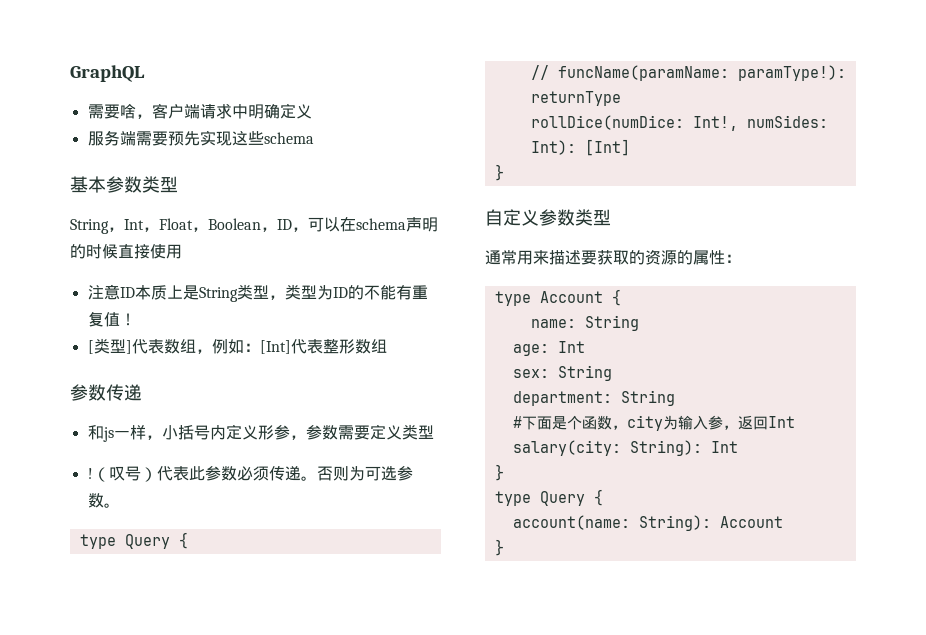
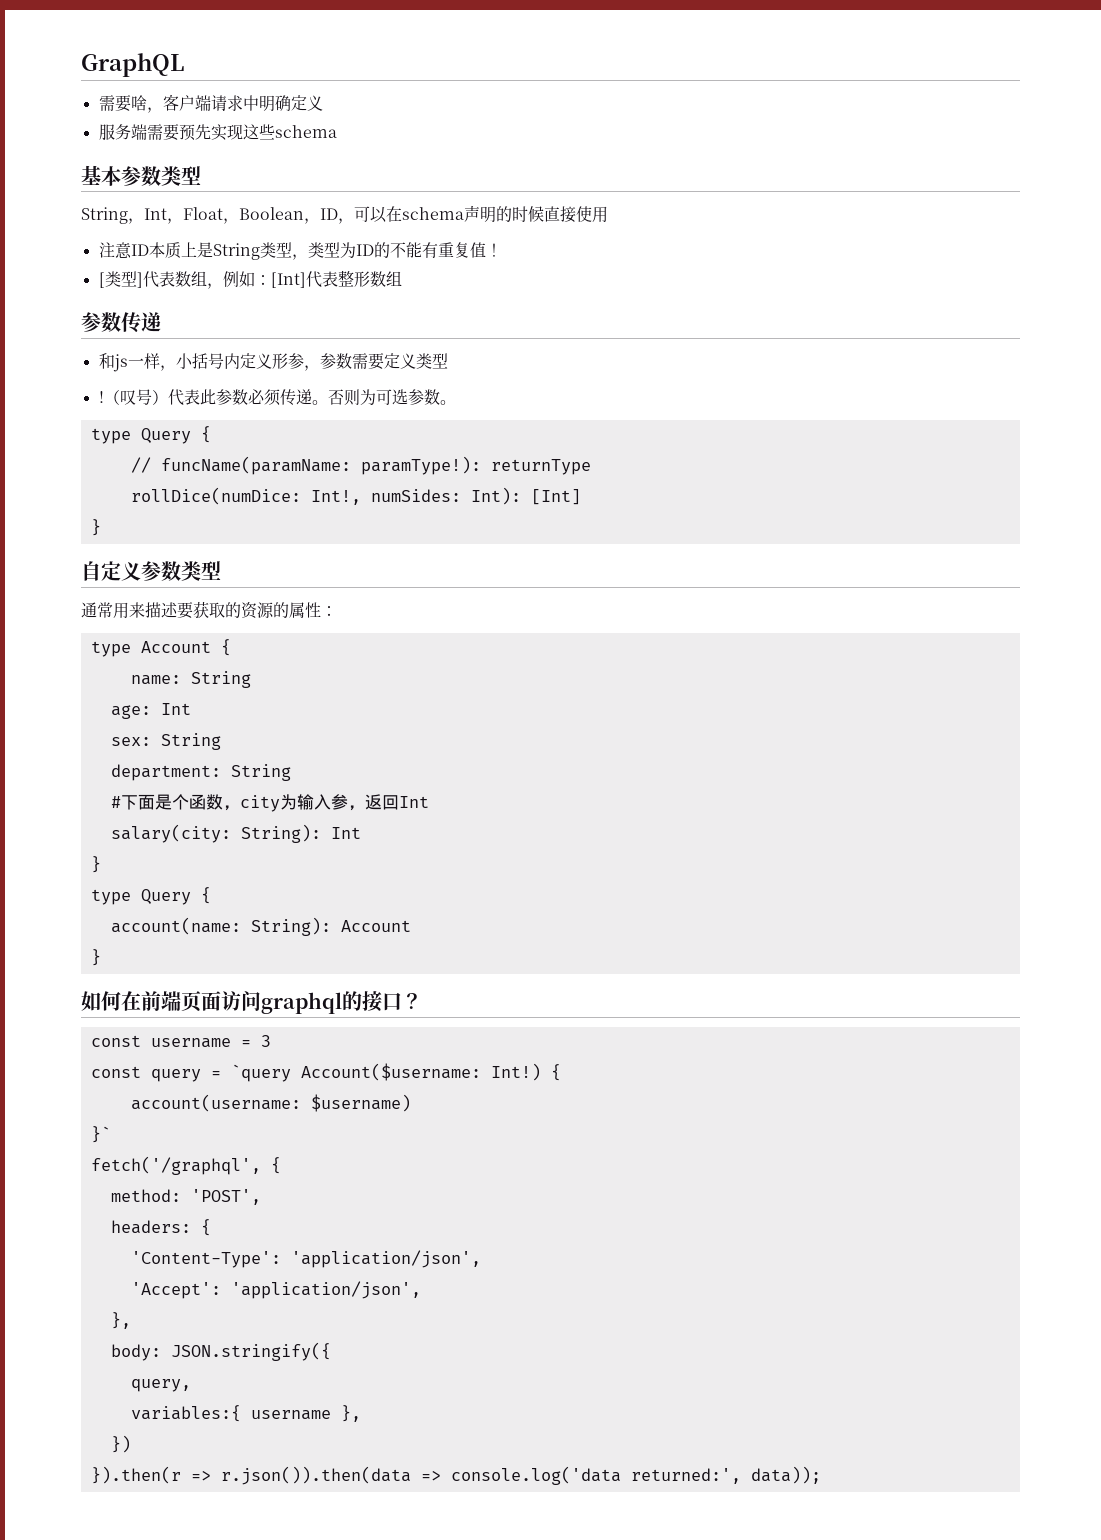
+ 如何在前端页面访问graphql的接口？
+ const username = 3
+ const query = `query Account($username: Int!) {
+ account(username: $username)
+ }`
+ fetch('/graphql', {
+ method: 'POST',
+ headers: {
+ 'Content-Type': 'application/json',
+ 'Accept': 'application/json',
+ },
+ body: JSON.stringify({
+ query,
+ variables:{ username },
+ })
+ }).then(r => r.json()).then(data => console.log('data returned:', data));

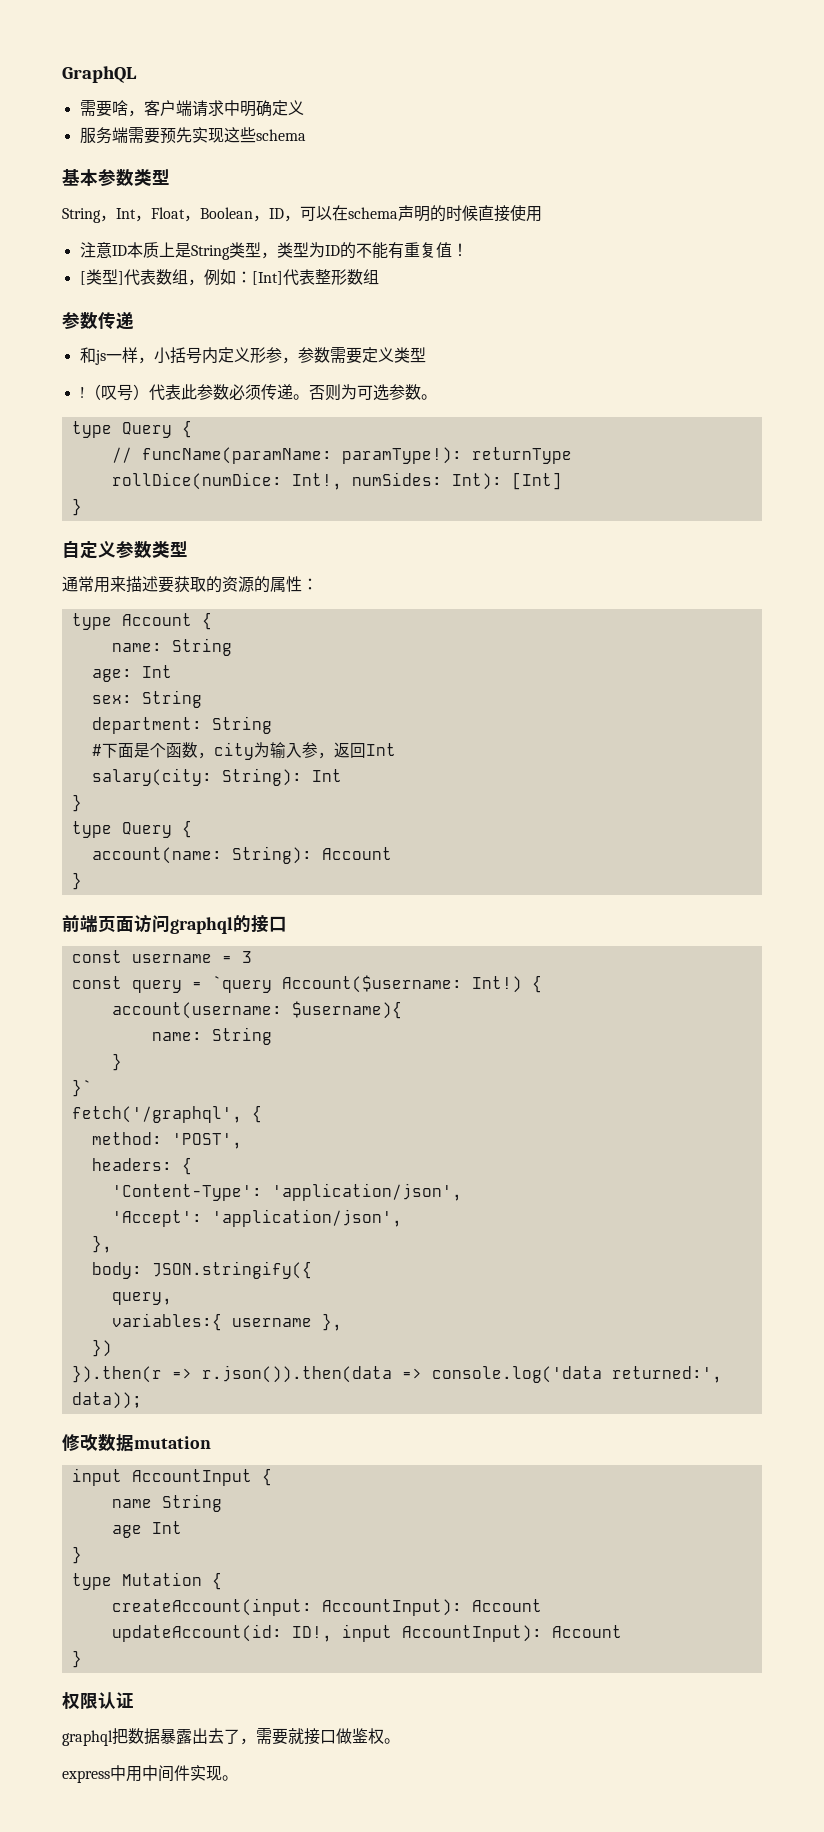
- 如何在前端页面访问graphql的接口？
+ 前端页面访问graphql的接口
- account(username: $username)
+ account(username: $username){
+ name: String
+ }
+ 修改数据mutation
+ input AccountInput {
+ name String
+ age Int
+ }
+ type Mutation {
+ createAccount(input: AccountInput): Account
+ updateAccount(id: ID!, input AccountInput): Account
+ }
+ 权限认证
+ graphql把数据暴露出去了，需要就接口做鉴权。
+ express中用中间件实现。

